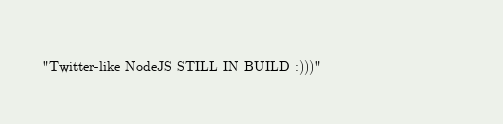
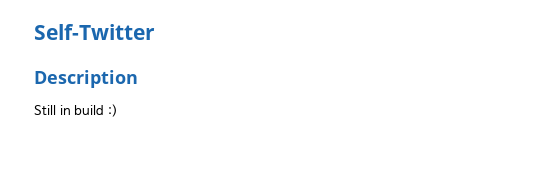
- "Twitter-like NodeJS STILL IN BUILD :)))"
+ Self-Twitter
+ Description
+ Still in build :)

